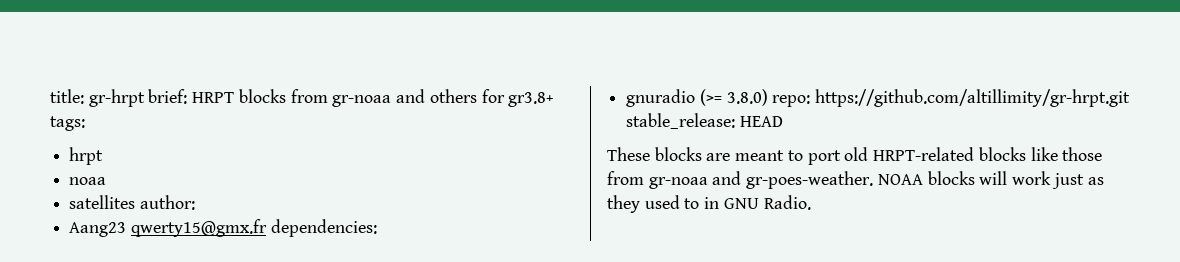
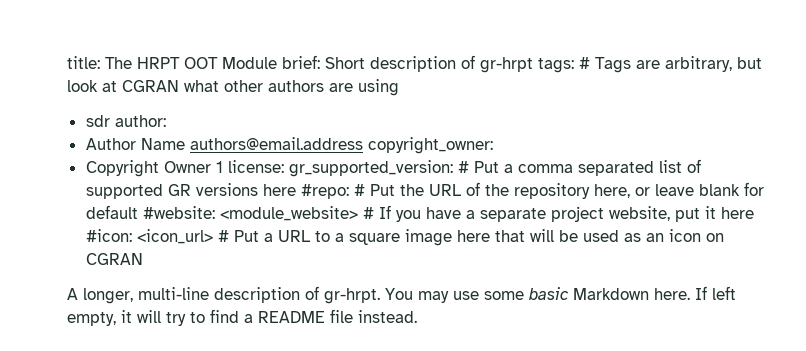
- title: gr-hrpt brief: HRPT blocks from gr-noaa and others for gr3.8+ tags:
- hrpt
- noaa
- satellites author:
- Aang23 qwerty15@gmx.fr dependencies:
- gnuradio (>= 3.8.0) repo: https://github.com/altillimity/gr-hrpt.git stable_release: HEAD
- These blocks are meant to port old HRPT-related blocks like those from gr-noaa and gr-poes-weather. NOAA blocks will work just as they used to in GNU Radio.
+ title: The HRPT OOT Module brief: Short description of gr-hrpt tags: # Tags are arbitrary, but look at CGRAN what other authors are using
+ sdr author:
+ Author Name authors@email.address copyright_owner:
+ Copyright Owner 1 license: gr_supported_version: # Put a comma separated list of supported GR versions here #repo: # Put the URL of the repository here, or leave blank for default #website: <module_website> # If you have a separate project website, put it here #icon: <icon_url> # Put a URL to a square image here that will be used as an icon on CGRAN
+ A longer, multi-line description of gr-hrpt. You may use some basic Markdown here. If left empty, it will try to find a README file instead.

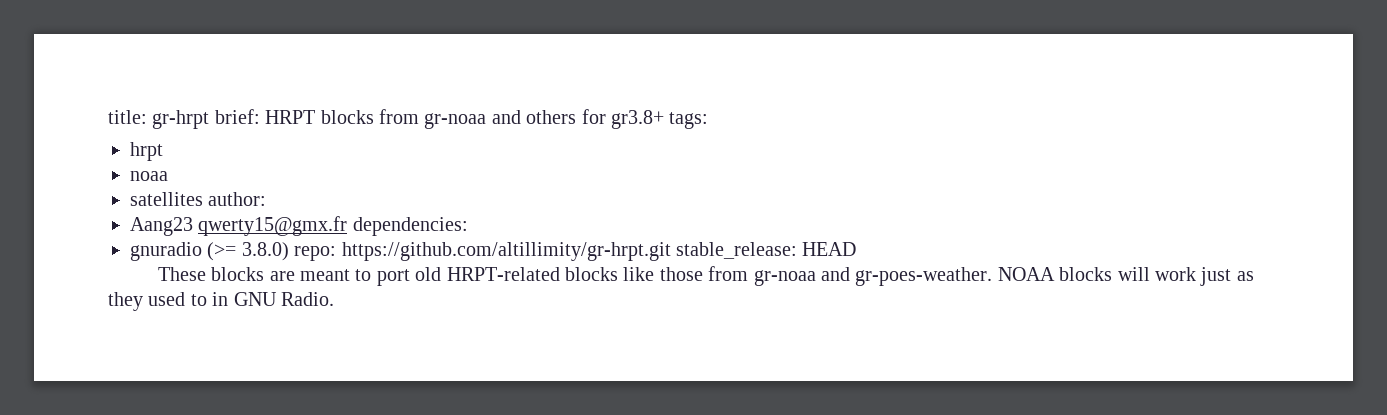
- title: The HRPT OOT Module brief: Short description of gr-hrpt tags: # Tags are arbitrary, but look at CGRAN what other authors are using
- sdr author:
- Author Name authors@email.address copyright_owner:
- Copyright Owner 1 license: gr_supported_version: # Put a comma separated list of supported GR versions here #repo: # Put the URL of the repository here, or leave blank for default #website: <module_website> # If you have a separate project website, put it here #icon: <icon_url> # Put a URL to a square image here that will be used as an icon on CGRAN
- A longer, multi-line description of gr-hrpt. You may use some basic Markdown here. If left empty, it will try to find a README file instead.
+ title: gr-hrpt brief: HRPT blocks from gr-noaa and others for gr3.8+ tags:
+ hrpt
+ noaa
+ satellites author:
+ Aang23 qwerty15@gmx.fr dependencies:
+ gnuradio (>= 3.8.0) repo: https://github.com/altillimity/gr-hrpt.git stable_release: HEAD
+ These blocks are meant to port old HRPT-related blocks like those from gr-noaa and gr-poes-weather. NOAA blocks will work just as they used to in GNU Radio.

